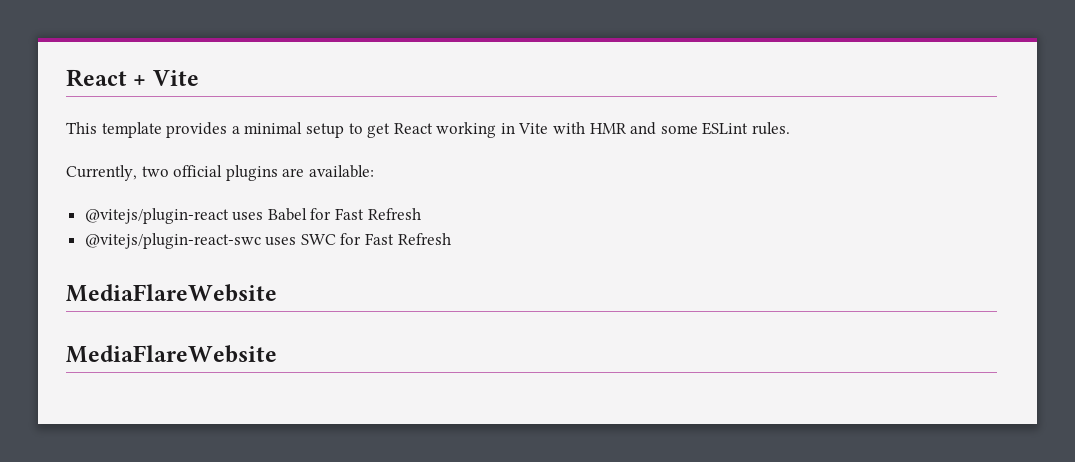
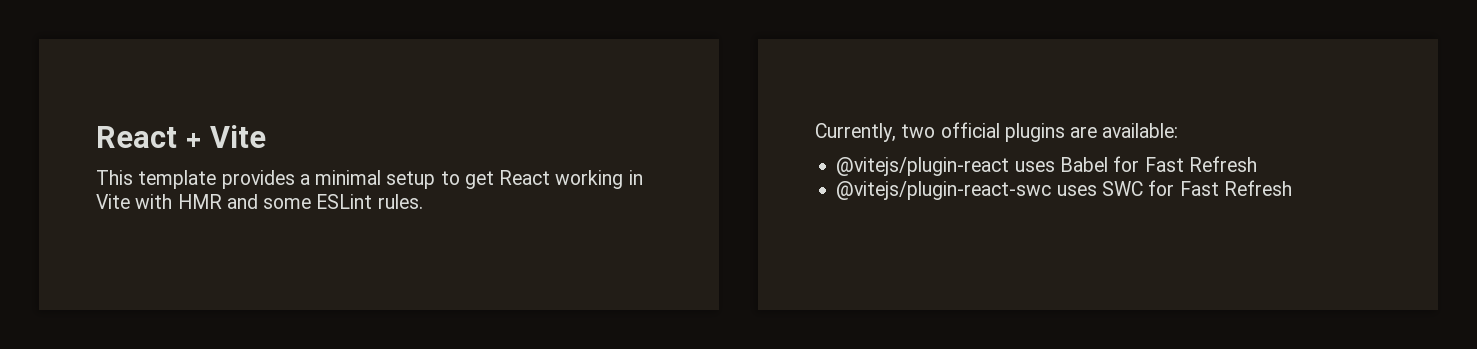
  @vitejs/plugin-react-swc uses SWC for Fast Refresh
- MediaFlareWebsite
- MediaFlareWebsite

